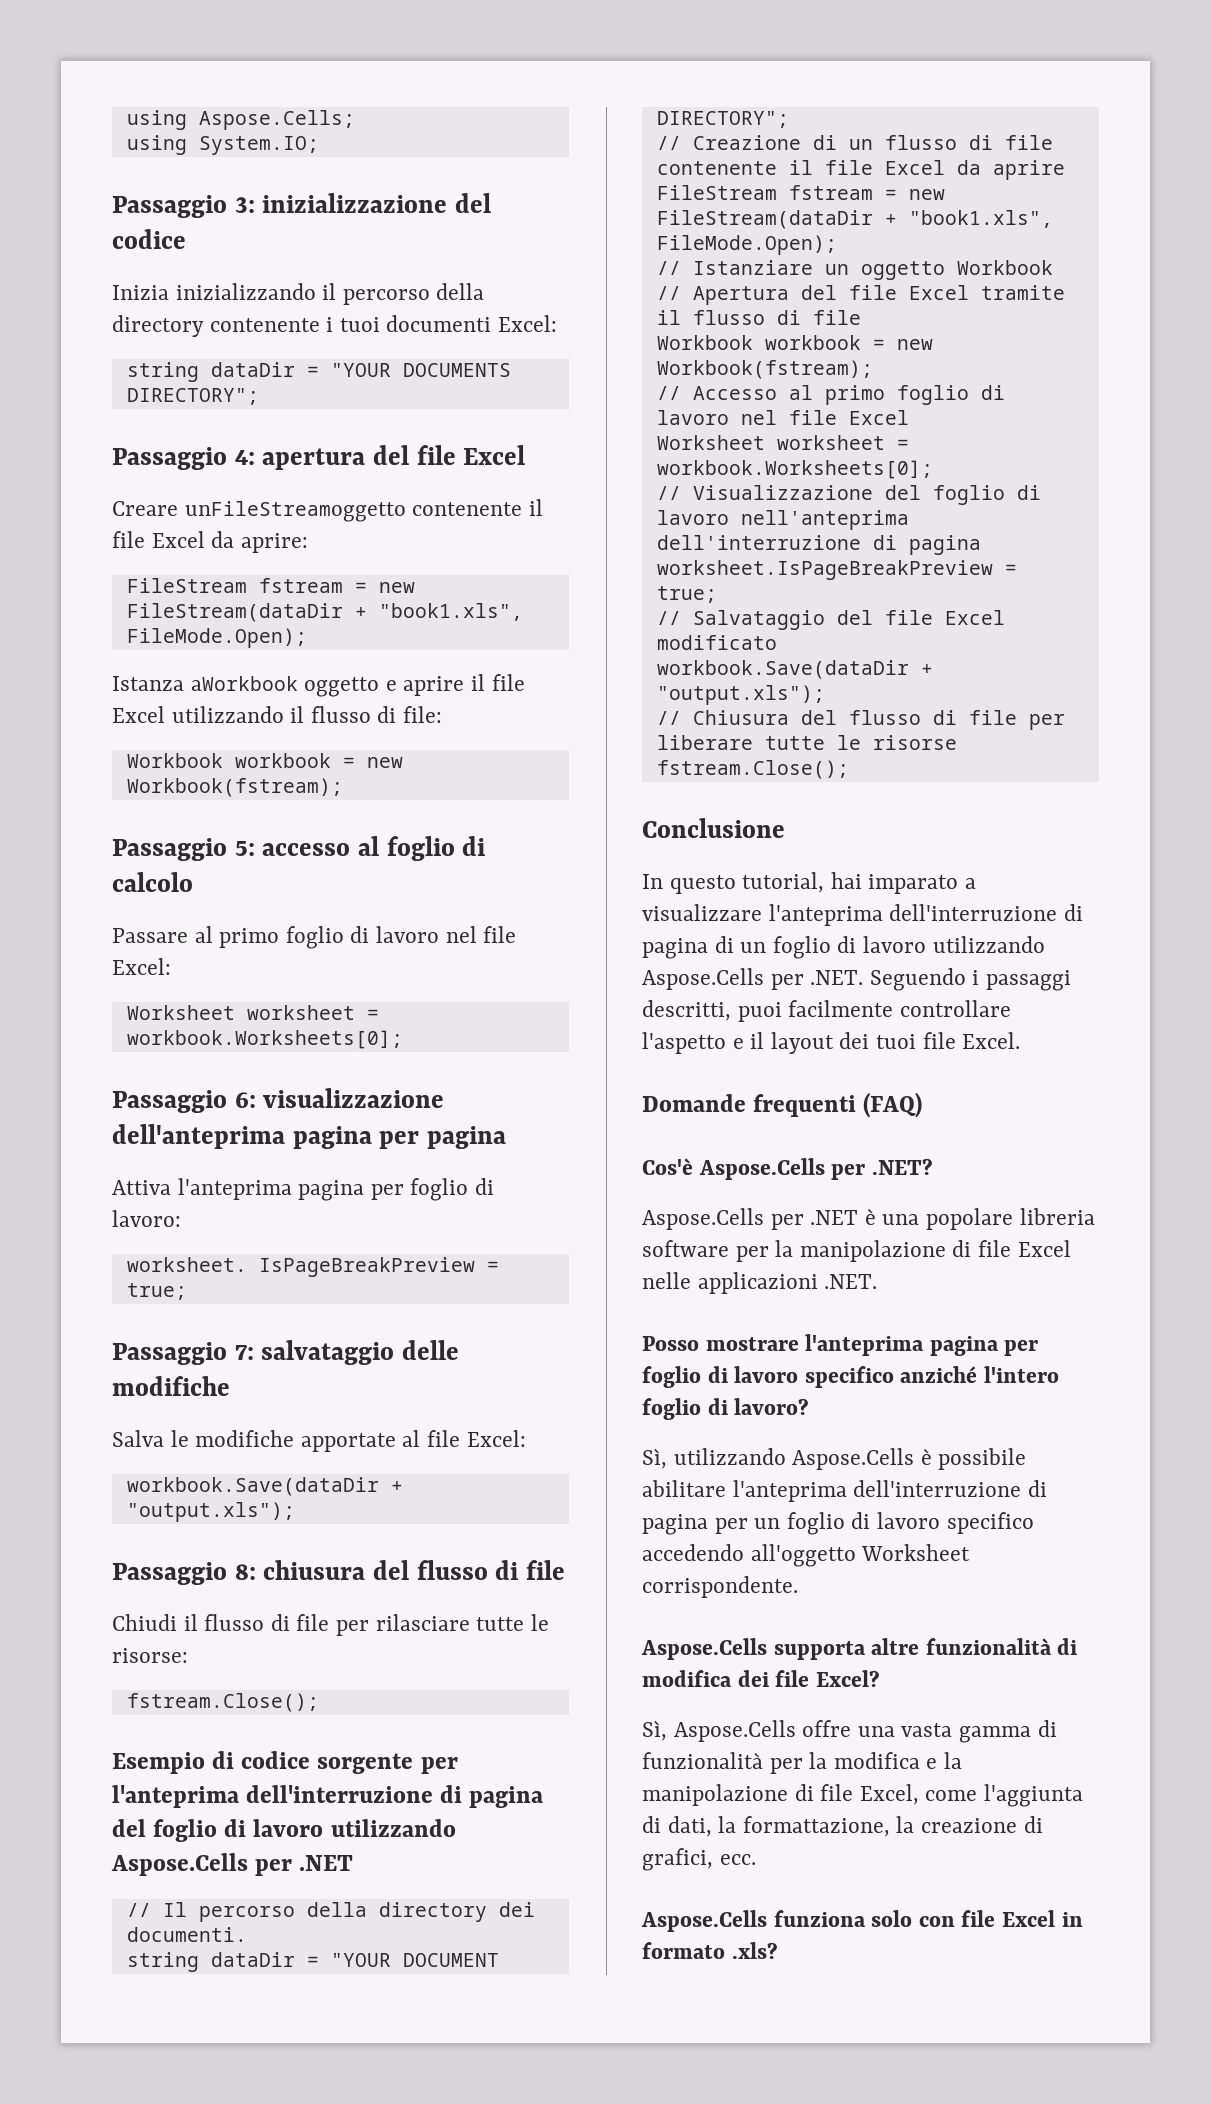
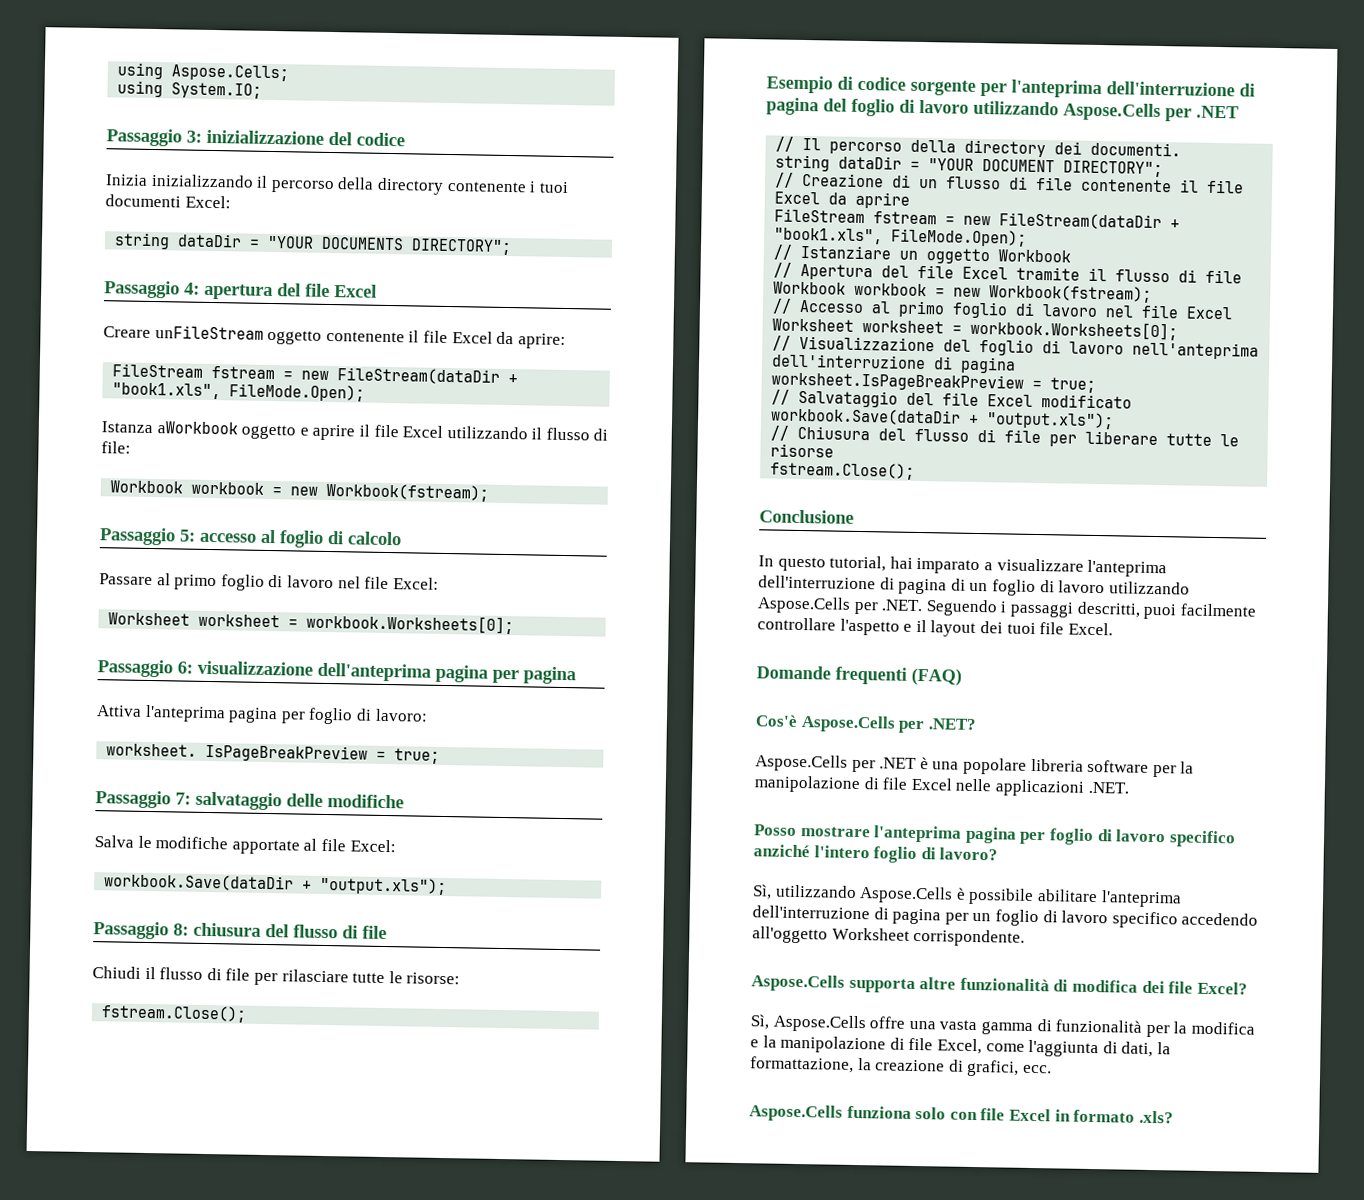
- Creare unFileStreamoggetto contenente il file Excel da aprire:
+ Creare unFileStream oggetto contenente il file Excel da aprire:

